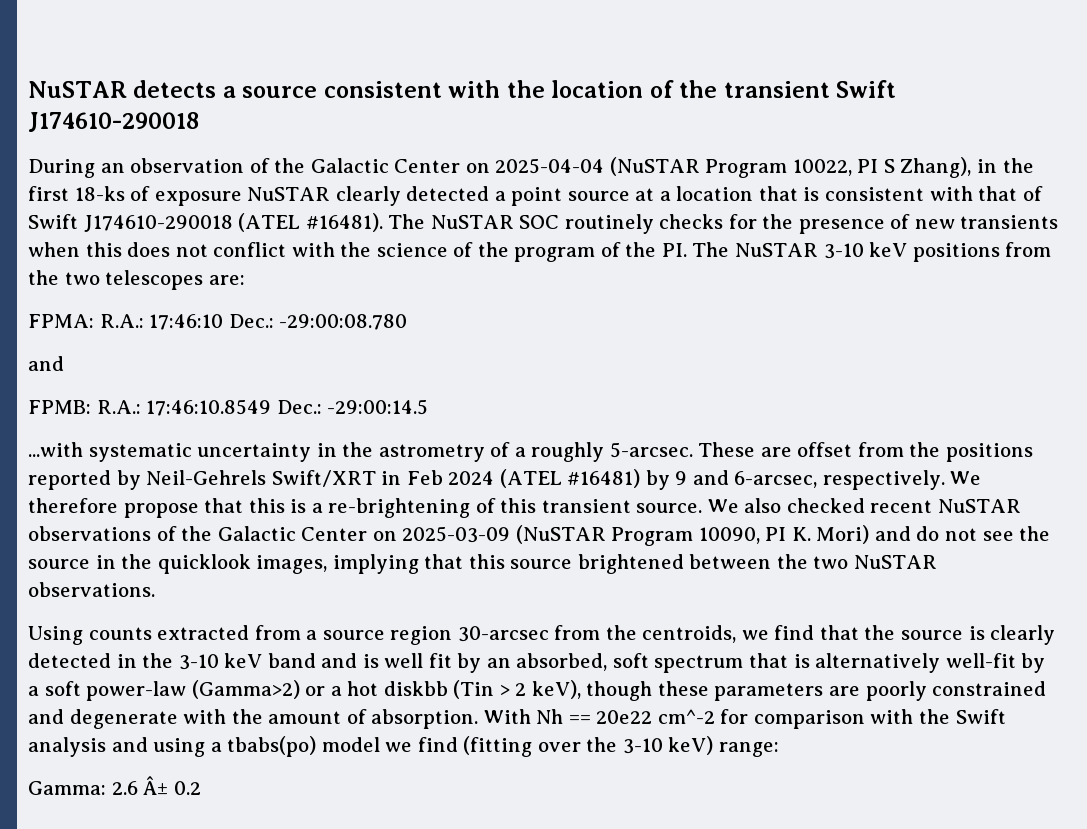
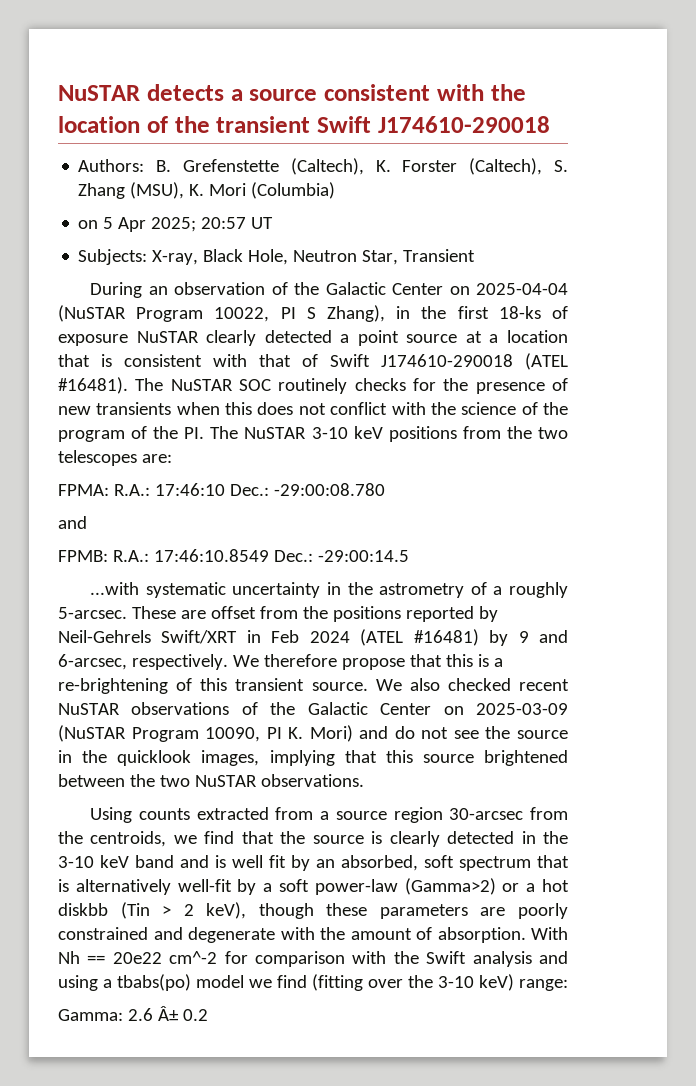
+ Authors: B. Grefenstette (Caltech), K. Forster (Caltech), S. Zhang (MSU), K. Mori (Columbia)
+ on 5 Apr 2025; 20:57 UT
+ Subjects: X-ray, Black Hole, Neutron Star, Transient

